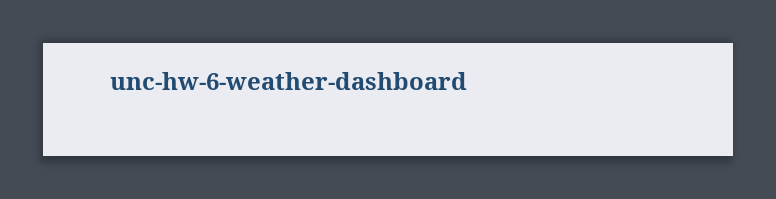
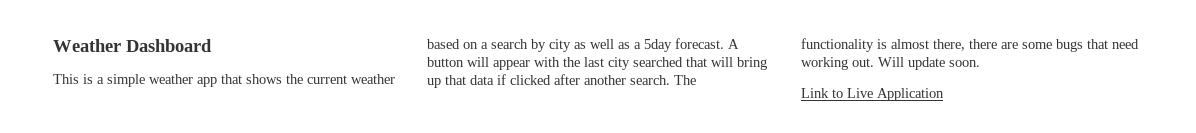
- unc-hw-6-weather-dashboard
+ Weather Dashboard
+ This is a simple weather app that shows the current weather based on a search by city as well as a 5day forecast. A button will appear with the last city searched that will bring up that data if clicked after another search. The functionality is almost there, there are some bugs that need working out. Will update soon.
+ Link to Live Application

